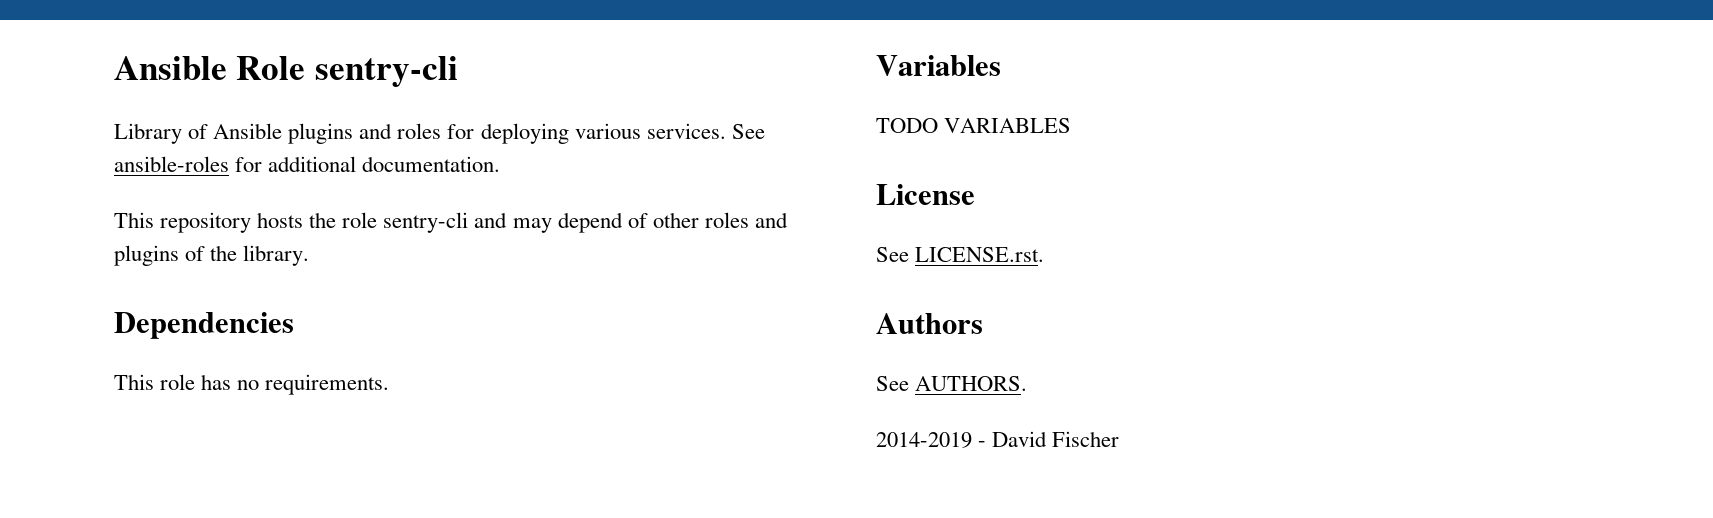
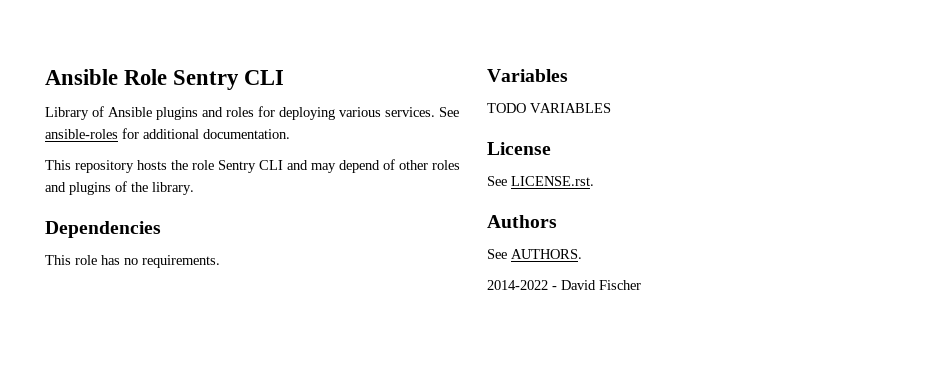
- Ansible Role sentry-cli
+ Ansible Role Sentry CLI
- This repository hosts the role sentry-cli and may depend of other roles and plugins of the library.
+ This repository hosts the role Sentry CLI and may depend of other roles and plugins of the library.
- 2014-2019 - David Fischer
+ 2014-2022 - David Fischer

